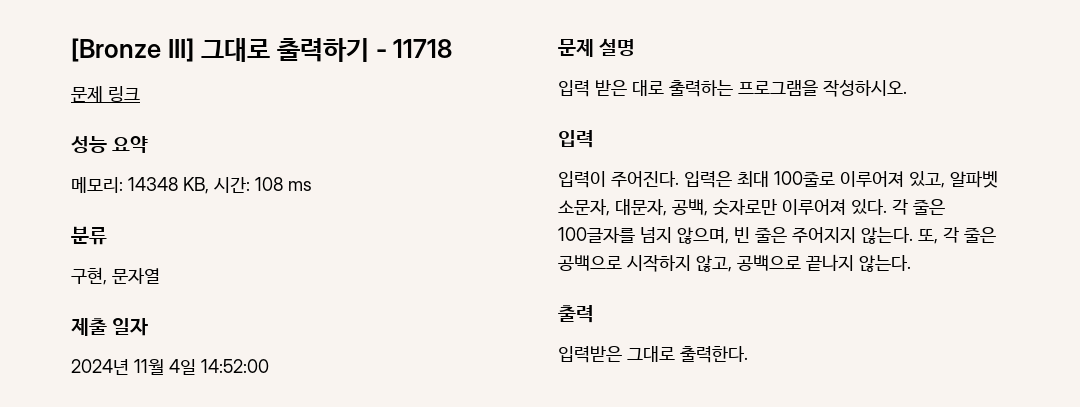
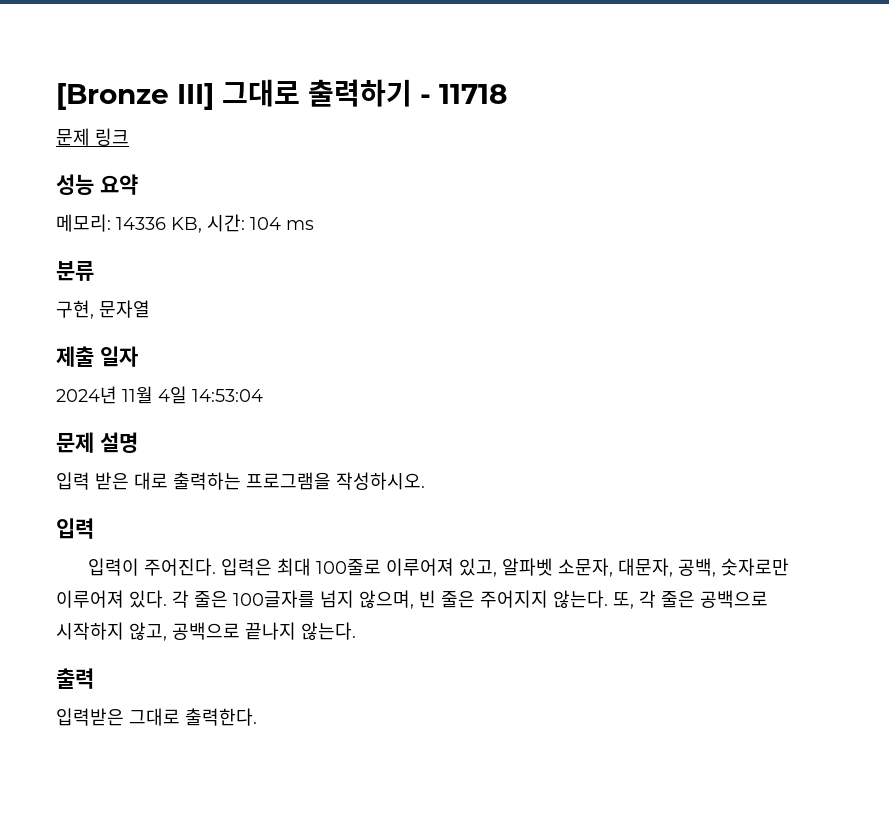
- 메모리: 14348 KB, 시간: 108 ms
+ 메모리: 14336 KB, 시간: 104 ms
- 2024년 11월 4일 14:52:00
+ 2024년 11월 4일 14:53:04

